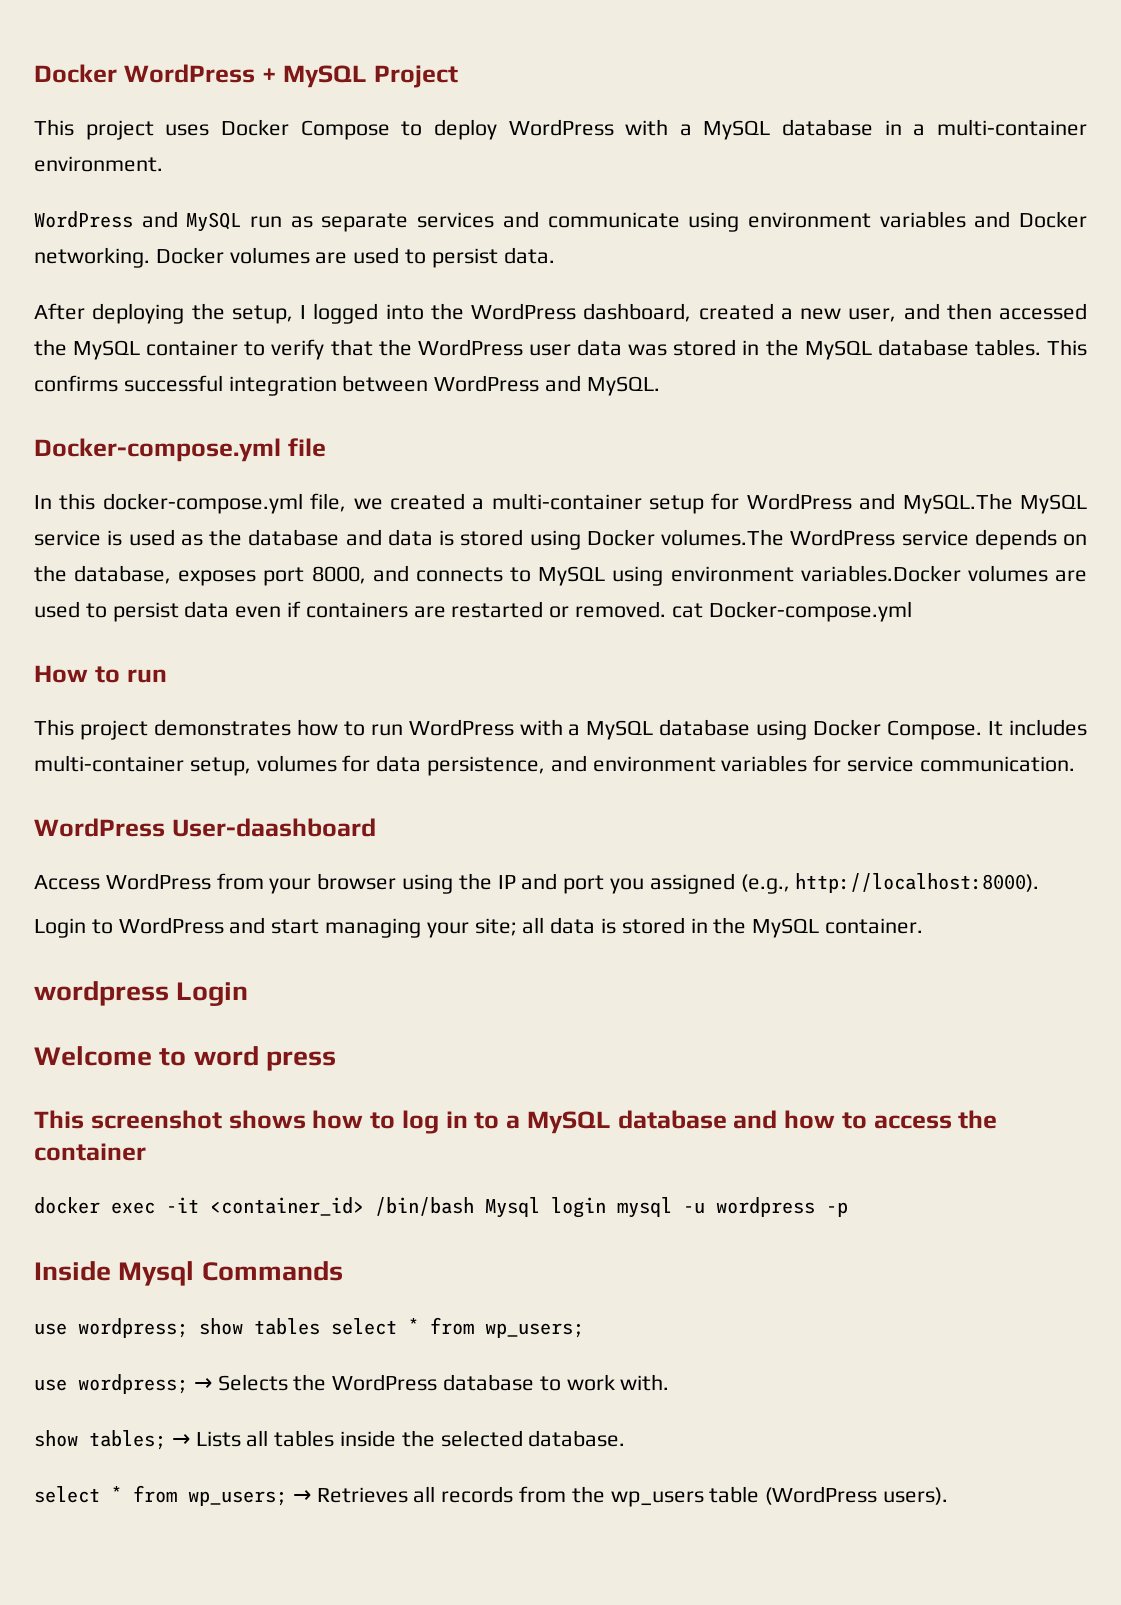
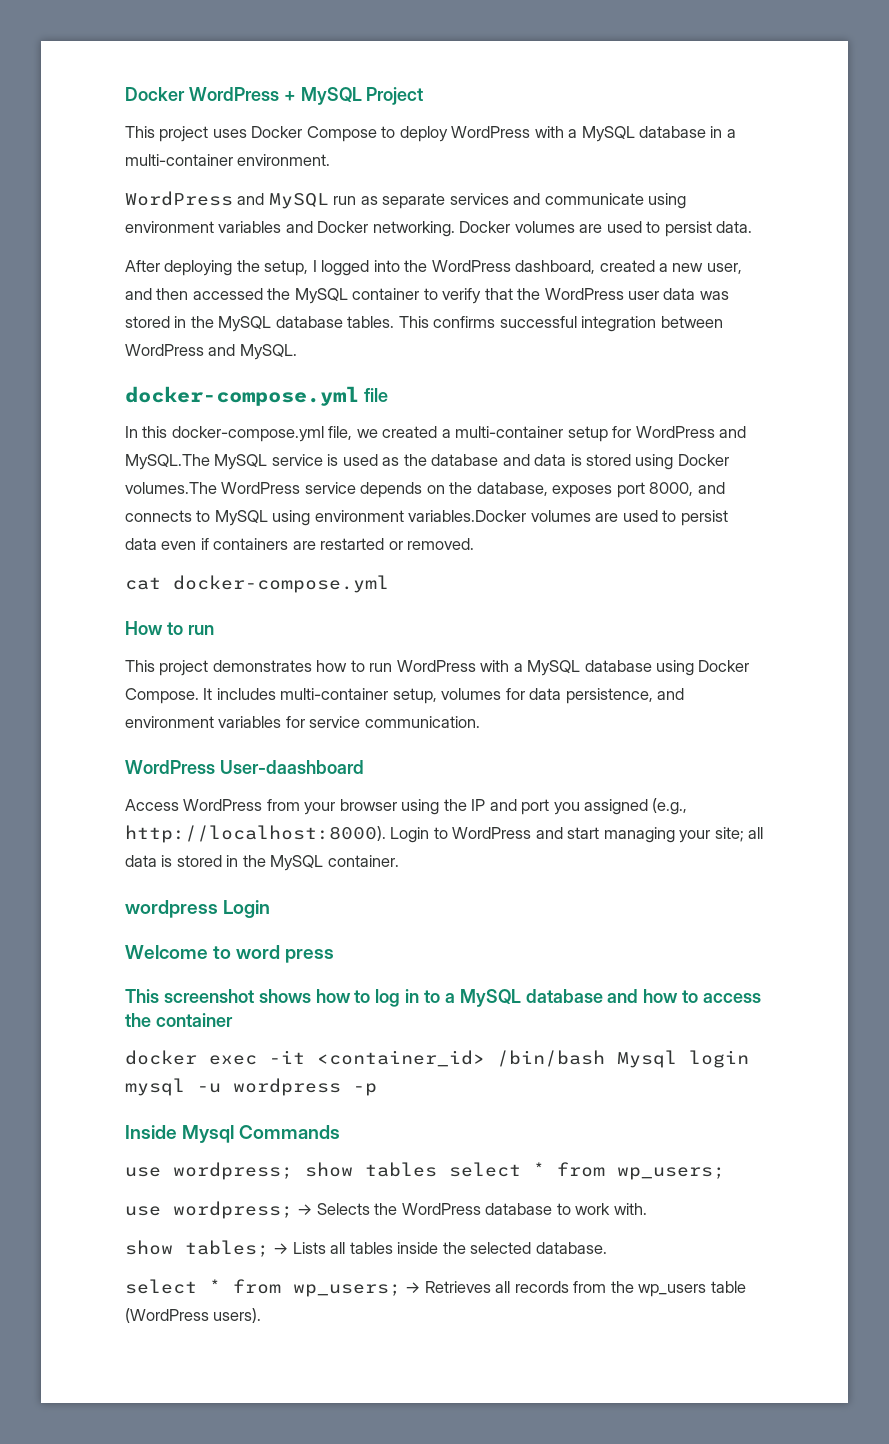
- Docker-compose.yml file
+ docker-compose.yml file
- In this docker-compose.yml file, we created a multi-container setup for WordPress and MySQL.The MySQL service is used as the database and data is stored using Docker volumes.The WordPress service depends on the database, exposes port 8000, and connects to MySQL using environment variables.Docker volumes are used to persist data even if containers are restarted or removed. cat Docker-compose.yml
+ In this docker-compose.yml file, we created a multi-container setup for WordPress and MySQL.The MySQL service is used as the database and data is stored using Docker volumes.The WordPress service depends on the database, exposes port 8000, and connects to MySQL using environment variables.Docker volumes are used to persist data even if containers are restarted or removed.
+ cat docker-compose.yml
- Access WordPress from your browser using the IP and port you assigned (e.g., http://localhost:8000).
- Login to WordPress and start managing your site; all data is stored in the MySQL container.
+ Access WordPress from your browser using the IP and port you assigned (e.g., http://localhost:8000). Login to WordPress and start managing your site; all data is stored in the MySQL container.

